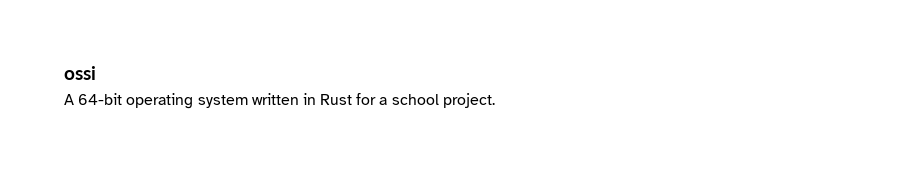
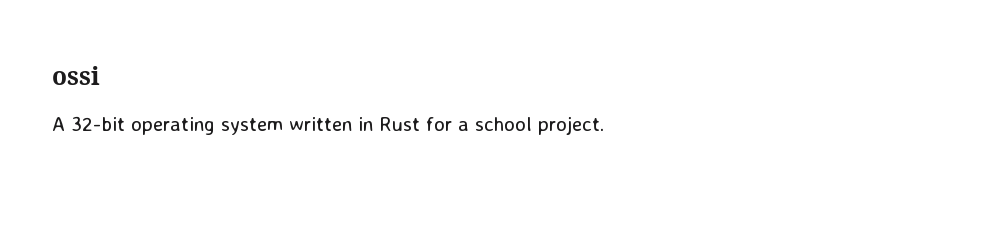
- A 64-bit operating system written in Rust for a school project.
+ A 32-bit operating system written in Rust for a school project.

